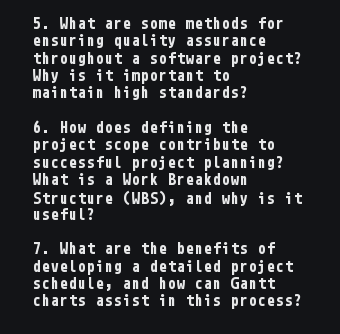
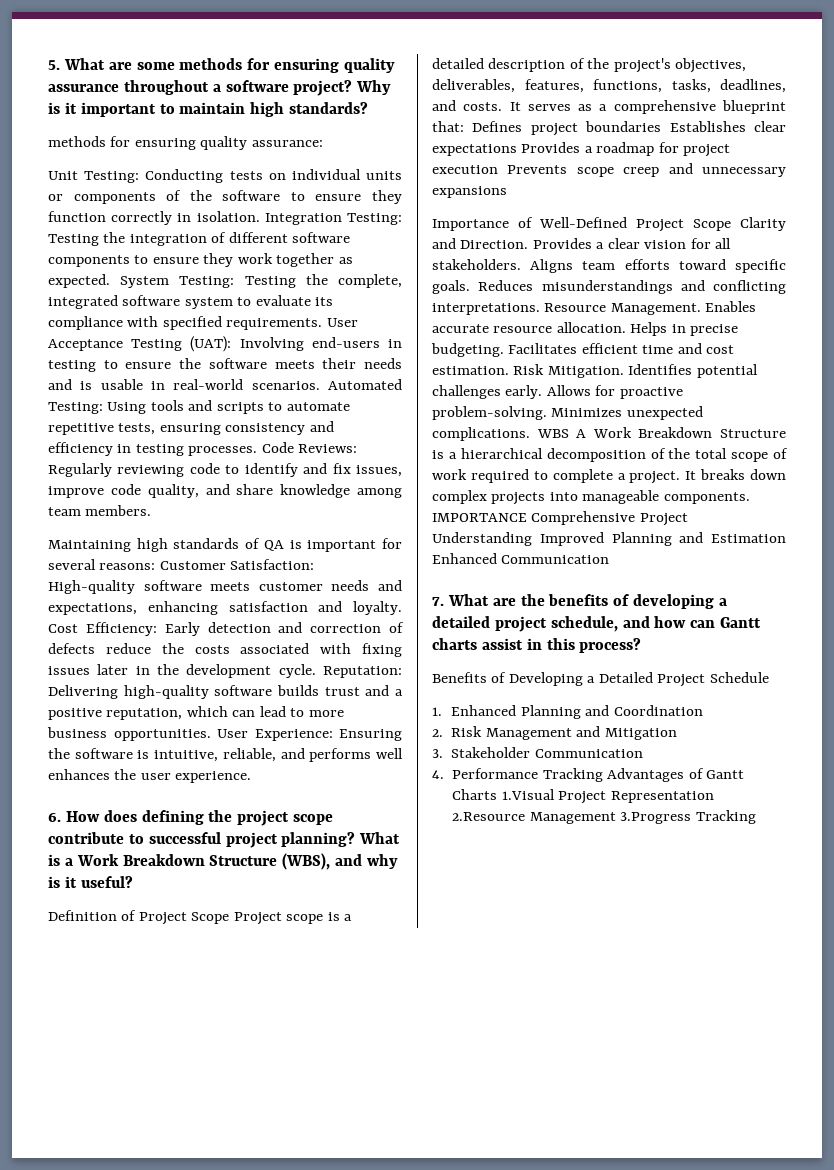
+ methods for ensuring quality assurance:
+ Unit Testing: Conducting tests on individual units or components of the software to ensure they function correctly in isolation. Integration Testing: Testing the integration of different software components to ensure they work together as expected. System Testing: Testing the complete, integrated software system to evaluate its compliance with specified requirements. User Acceptance Testing (UAT): Involving end-users in testing to ensure the software meets their needs and is usable in real-world scenarios. Automated Testing: Using tools and scripts to automate repetitive tests, ensuring consistency and efficiency in testing processes. Code Reviews: Regularly reviewing code to identify and fix issues, improve code quality, and share knowledge among team members.
+ Maintaining high standards of QA is important for several reasons: Customer Satisfaction: High-quality software meets customer needs and expectations, enhancing satisfaction and loyalty. Cost Efficiency: Early detection and correction of defects reduce the costs associated with fixing issues later in the development cycle. Reputation: Delivering high-quality software builds trust and a positive reputation, which can lead to more business opportunities. User Experience: Ensuring the software is intuitive, reliable, and performs well enhances the user experience.
+ Definition of Project Scope Project scope is a detailed description of the project's objectives, deliverables, features, functions, tasks, deadlines, and costs. It serves as a comprehensive blueprint that: Defines project boundaries Establishes clear expectations Provides a roadmap for project execution Prevents scope creep and unnecessary expansions
+ Importance of Well-Defined Project Scope Clarity and Direction. Provides a clear vision for all stakeholders. Aligns team efforts toward specific goals. Reduces misunderstandings and conflicting interpretations. Resource Management. Enables accurate resource allocation. Helps in precise budgeting. Facilitates efficient time and cost estimation. Risk Mitigation. Identifies potential challenges early. Allows for proactive problem-solving. Minimizes unexpected complications. WBS A Work Breakdown Structure is a hierarchical decomposition of the total scope of work required to complete a project. It breaks down complex projects into manageable components. IMPORTANCE Comprehensive Project Understanding Improved Planning and Estimation Enhanced Communication
+ Benefits of Developing a Detailed Project Schedule
+ 1. Enhanced Planning and Coordination
+ 2. Risk Management and Mitigation
+ 3. Stakeholder Communication
+ 4. Performance Tracking Advantages of Gantt Charts 1.Visual Project Representation 2.Resource Management 3.Progress Tracking

